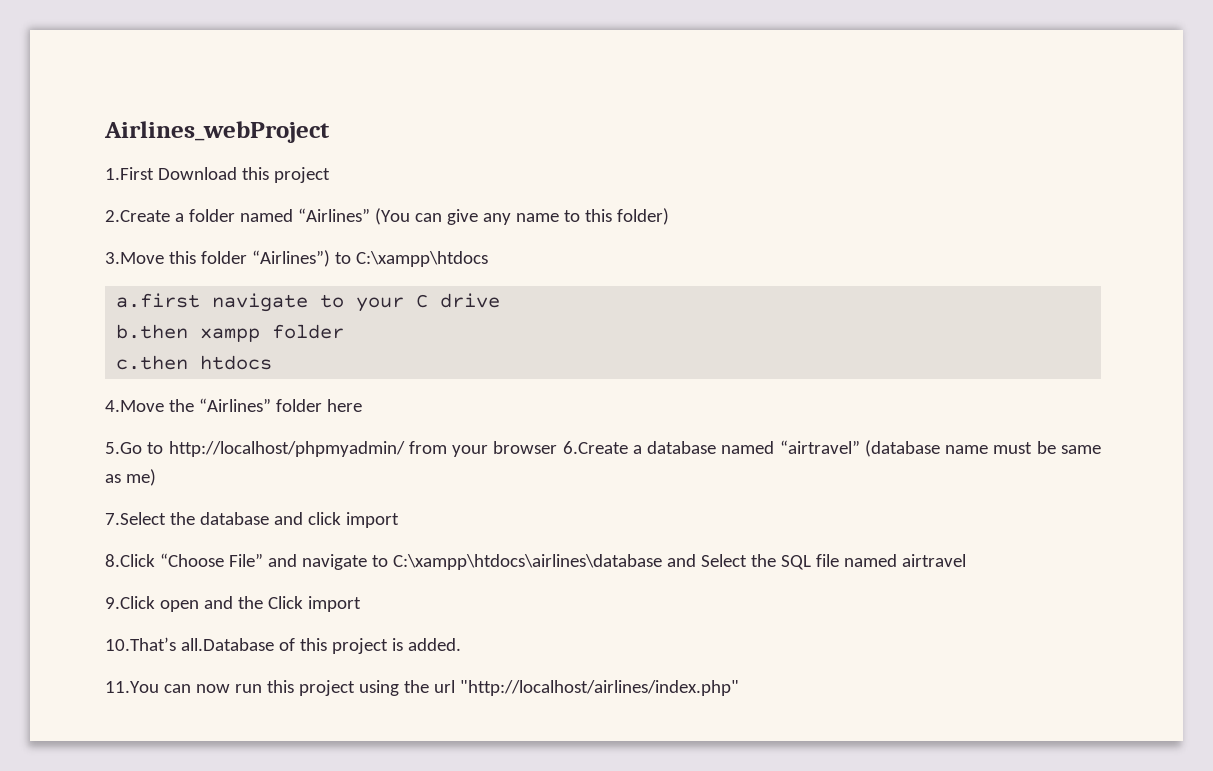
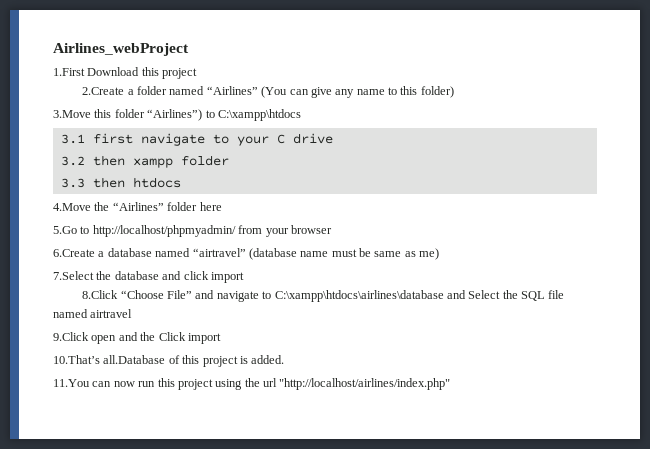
- a.first navigate to your C drive
+ 3.1 first navigate to your C drive
- b.then xampp folder
+ 3.2 then xampp folder
- c.then htdocs
+ 3.3 then htdocs
- 5.Go to http://localhost/phpmyadmin/ from your browser 6.Create a database named “airtravel” (database name must be same as me)
+ 5.Go to http://localhost/phpmyadmin/ from your browser
+ 6.Create a database named “airtravel” (database name must be same as me)

